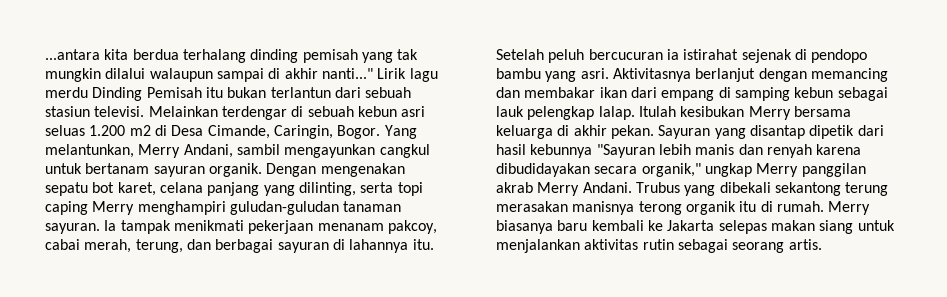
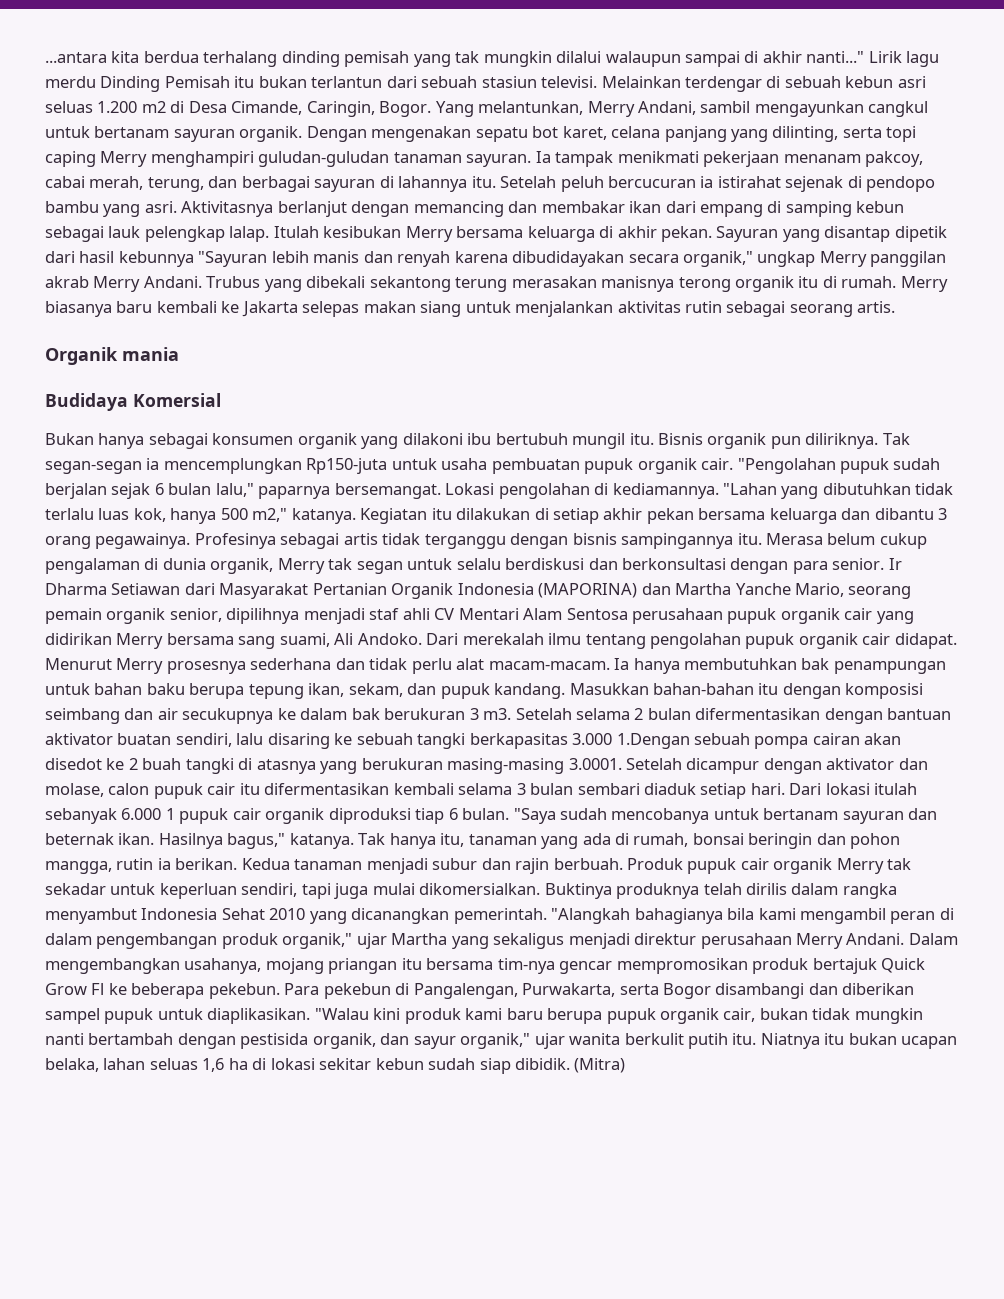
+ Organik mania
+ Budidaya Komersial
+ Bukan hanya sebagai konsumen organik yang dilakoni ibu bertubuh mungil itu. Bisnis organik pun diliriknya. Tak segan-segan ia mencemplungkan Rp150-juta untuk usaha pembuatan pupuk organik cair. "Pengolahan pupuk sudah berjalan sejak 6 bulan lalu," paparnya bersemangat. Lokasi pengolahan di kediamannya. "Lahan yang dibutuhkan tidak terlalu luas kok, hanya 500 m2," katanya. Kegiatan itu dilakukan di setiap akhir pekan bersama keluarga dan dibantu 3 orang pegawainya. Profesinya sebagai artis tidak terganggu dengan bisnis sampingannya itu. Merasa belum cukup pengalaman di dunia organik, Merry tak segan untuk selalu berdiskusi dan berkonsultasi dengan para senior. Ir Dharma Setiawan dari Masyarakat Pertanian Organik Indonesia (MAPORINA) dan Martha Yanche Mario, seorang pemain organik senior, dipilihnya menjadi staf ahli CV Mentari Alam Sentosa perusahaan pupuk organik cair yang didirikan Merry bersama sang suami, Ali Andoko. Dari merekalah ilmu tentang pengolahan pupuk organik cair didapat. Menurut Merry prosesnya sederhana dan tidak perlu alat macam-macam. Ia hanya membutuhkan bak penampungan untuk bahan baku berupa tepung ikan, sekam, dan pupuk kandang. Masukkan bahan-bahan itu dengan komposisi seimbang dan air secukupnya ke dalam bak berukuran 3 m3. Setelah selama 2 bulan difermentasikan dengan bantuan aktivator buatan sendiri, lalu disaring ke sebuah tangki berkapasitas 3.000 1.Dengan sebuah pompa cairan akan disedot ke 2 buah tangki di atasnya yang berukuran masing-masing 3.0001. Setelah dicampur dengan aktivator dan molase, calon pupuk cair itu difermentasikan kembali selama 3 bulan sembari diaduk setiap hari. Dari lokasi itulah sebanyak 6.000 1 pupuk cair organik diproduksi tiap 6 bulan. "Saya sudah mencobanya untuk bertanam sayuran dan beternak ikan. Hasilnya bagus," katanya. Tak hanya itu, tanaman yang ada di rumah, bonsai beringin dan pohon mangga, rutin ia berikan. Kedua tanaman menjadi subur dan rajin berbuah. Produk pupuk cair organik Merry tak sekadar untuk keperluan sendiri, tapi juga mulai dikomersialkan. Buktinya produknya telah dirilis dalam rangka menyambut Indonesia Sehat 2010 yang dicanangkan pemerintah. "Alangkah bahagianya bila kami mengambil peran di dalam pengembangan produk organik," ujar Martha yang sekaligus menjadi direktur perusahaan Merry Andani. Dalam mengembangkan usahanya, mojang priangan itu bersama tim-nya gencar mempromosikan produk bertajuk Quick Grow Fl ke beberapa pekebun. Para pekebun di Pangalengan, Purwakarta, serta Bogor disambangi dan diberikan sampel pupuk untuk diaplikasikan. "Walau kini produk kami baru berupa pupuk organik cair, bukan tidak mungkin nanti bertambah dengan pestisida organik, dan sayur organik," ujar wanita berkulit putih itu. Niatnya itu bukan ucapan belaka, lahan seluas 1,6 ha di lokasi sekitar kebun sudah siap dibidik. (Mitra)

